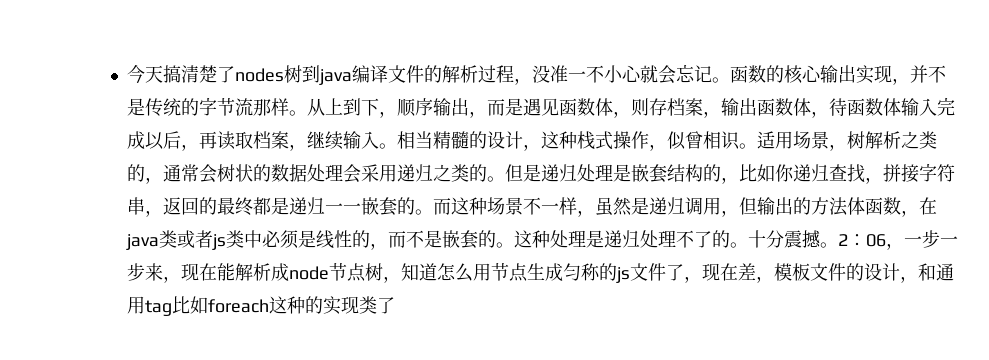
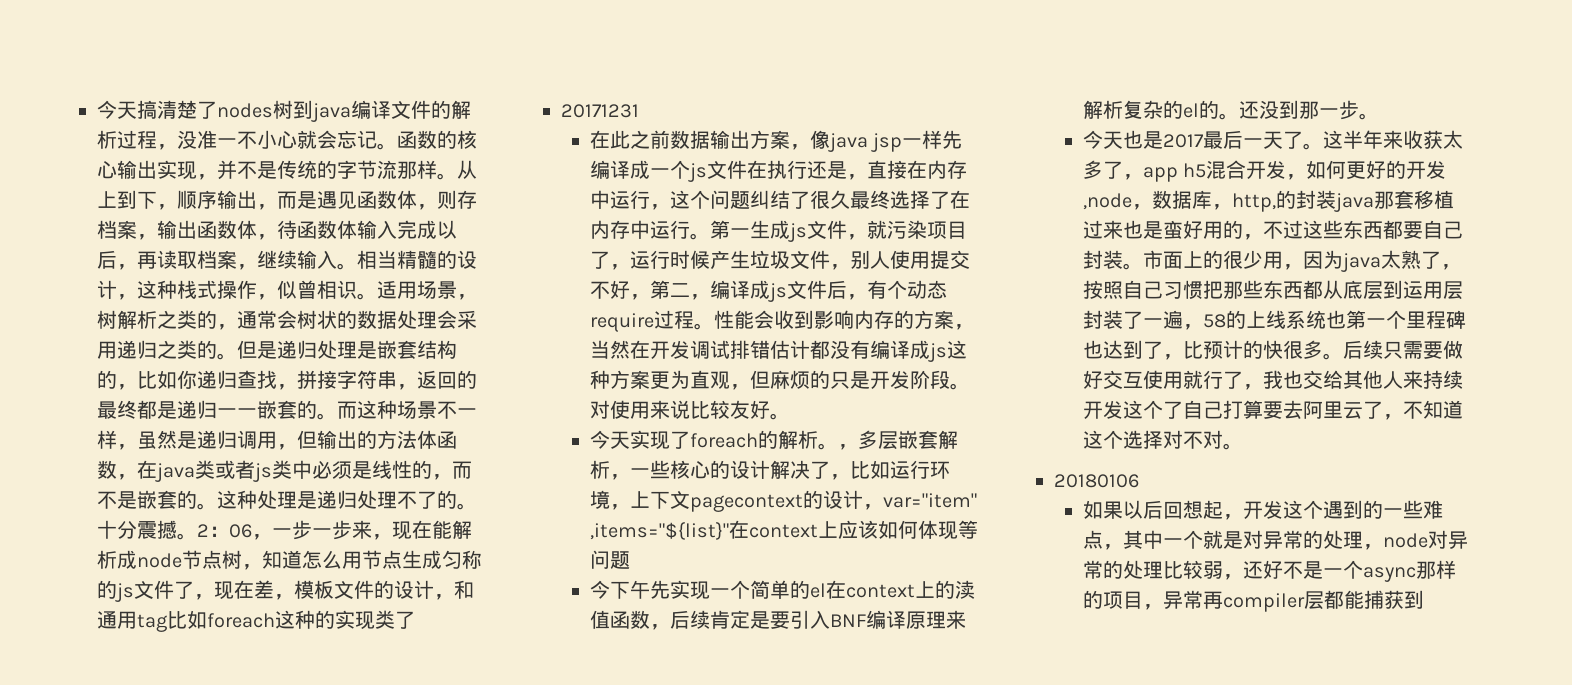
+ 20171231
+ 在此之前数据输出方案，像java jsp一样先编译成一个js文件在执行还是，直接在内存中运行，这个问题纠结了很久最终选择了在内存中运行。第一生成js文件，就污染项目了，运行时候产生垃圾文件，别人使用提交不好，第二，编译成js文件后，有个动态require过程。性能会收到影响内存的方案，当然在开发调试排错估计都没有编译成js这种方案更为直观，但麻烦的只是开发阶段。对使用来说比较友好。
+ 今天实现了foreach的解析。，多层嵌套解析，一些核心的设计解决了，比如运行环境，上下文pagecontext的设计，var="item" ,items="${list}"在context上应该如何体现等问题
+ 今下午先实现一个简单的el在context上的渎值函数，后续肯定是要引入BNF编译原理来解析复杂的el的。还没到那一步。
+ 今天也是2017最后一天了。这半年来收获太多了，app h5混合开发，如何更好的开发,node，数据库，http,的封装java那套移植过来也是蛮好用的，不过这些东西都要自己封装。市面上的很少用，因为java太熟了，按照自己习惯把那些东西都从底层到运用层封装了一遍，58的上线系统也第一个里程碑也达到了，比预计的快很多。后续只需要做好交互使用就行了，我也交给其他人来持续开发这个了自己打算要去阿里云了，不知道这个选择对不对。
+ 20180106
+ 如果以后回想起，开发这个遇到的一些难点，其中一个就是对异常的处理，node对异常的处理比较弱，还好不是一个async那样的项目，异常再compiler层都能捕获到

